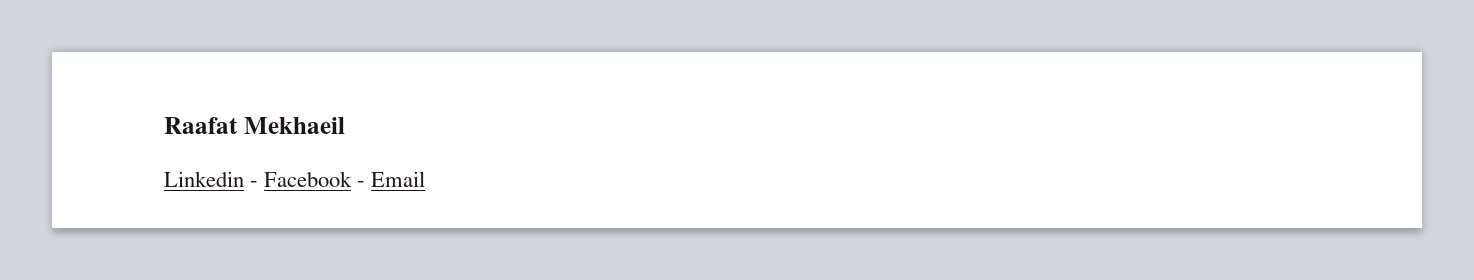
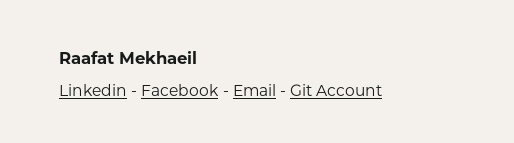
- Linkedin - Facebook - Email
+ Linkedin - Facebook - Email - Git Account

